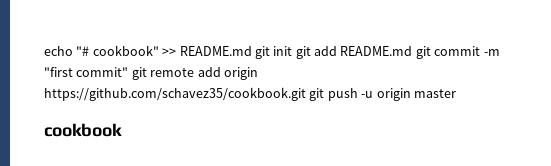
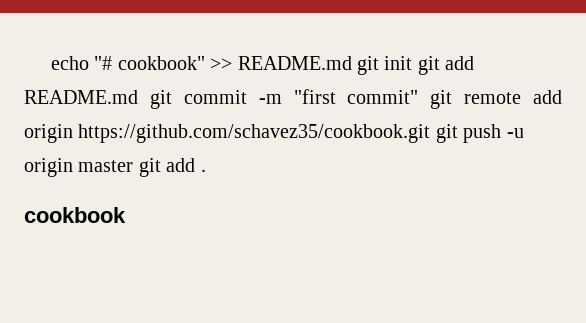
- echo "# cookbook" >> README.md git init git add README.md git commit -m "first commit" git remote add origin https://github.com/schavez35/cookbook.git git push -u origin master
+ echo "# cookbook" >> README.md git init git add README.md git commit -m "first commit" git remote add origin https://github.com/schavez35/cookbook.git git push -u origin master git add .

